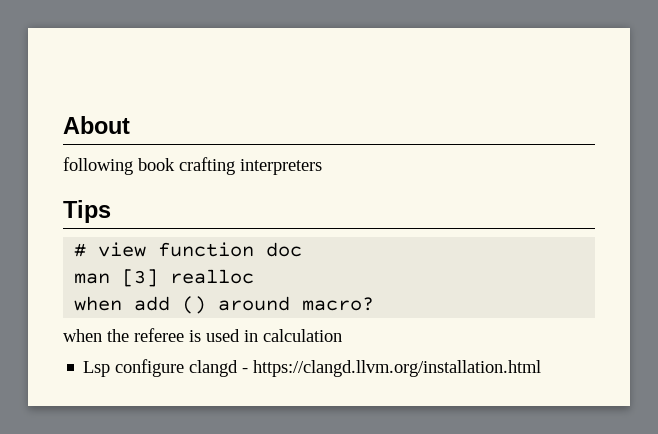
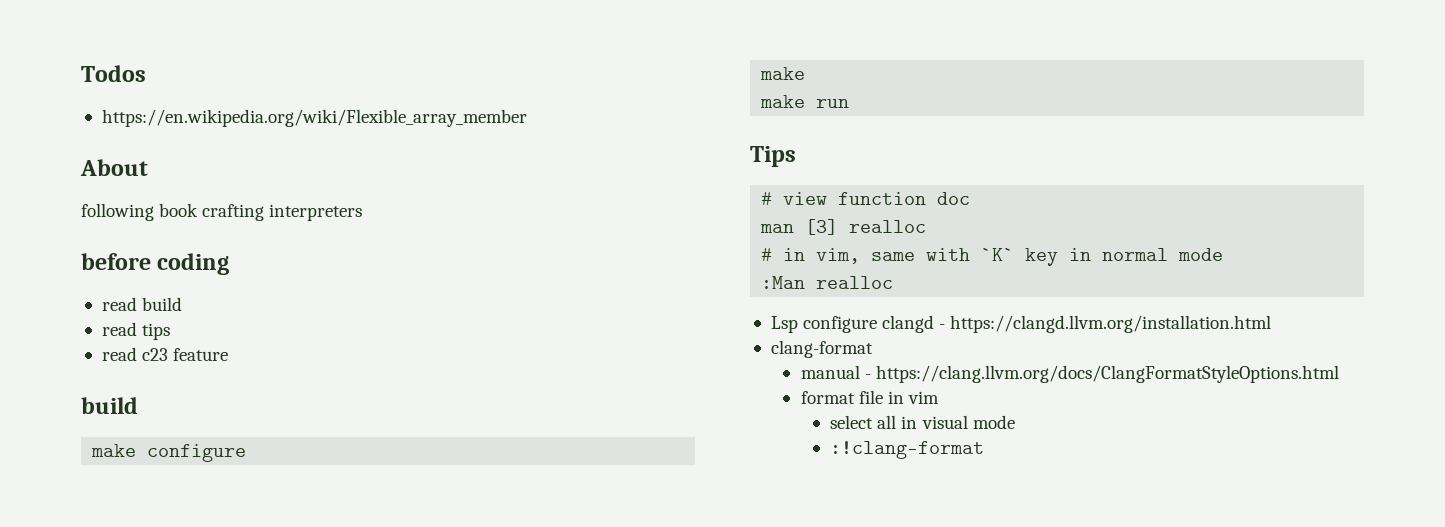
+ Todos
+ https://en.wikipedia.org/wiki/Flexible_array_member
+ before coding
+ read build
+ read tips
+ read c23 feature
+ build
+ make configure
+ make
+ make run
- when add () around macro?
- when the referee is used in calculation
+ # in vim, same with `K` key in normal mode
+ :Man realloc
+ clang-format
+ manual - https://clang.llvm.org/docs/ClangFormatStyleOptions.html
+ format file in vim
+ select all in visual mode
+ :!clang-format

